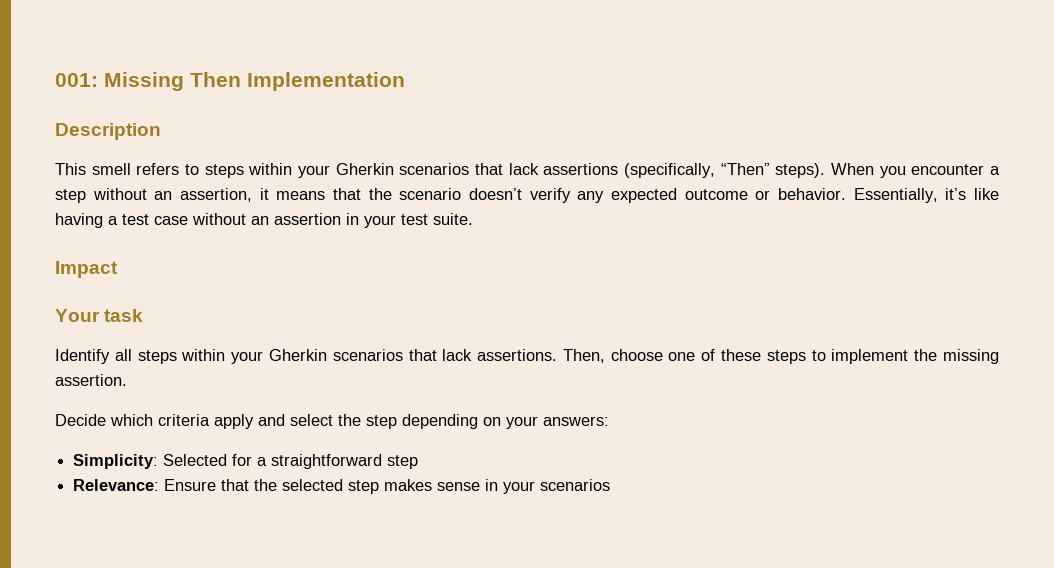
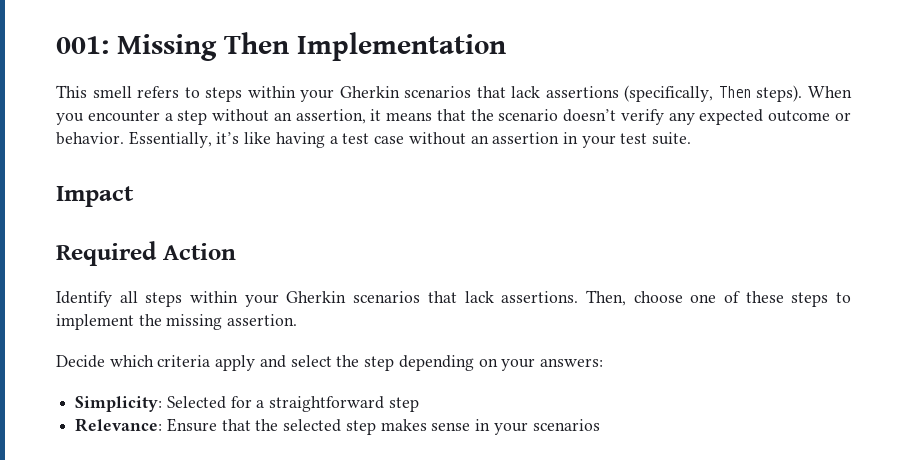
- Description
- This smell refers to steps within your Gherkin scenarios that lack assertions (specifically, “Then” steps).
+ This smell refers to steps within your Gherkin scenarios that lack assertions (specifically, Then steps).
- Your task
+ Required Action

